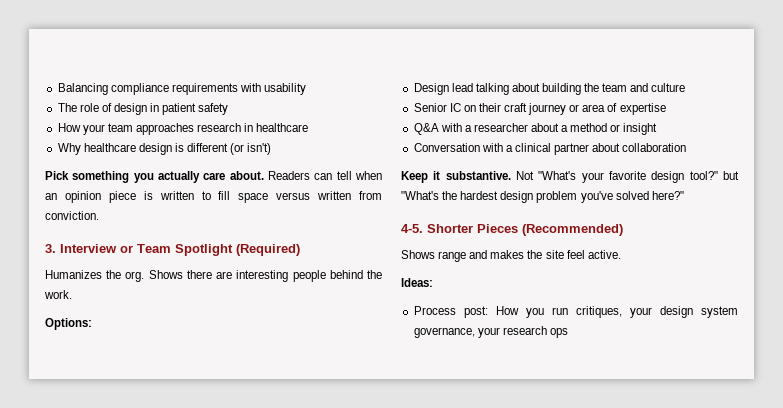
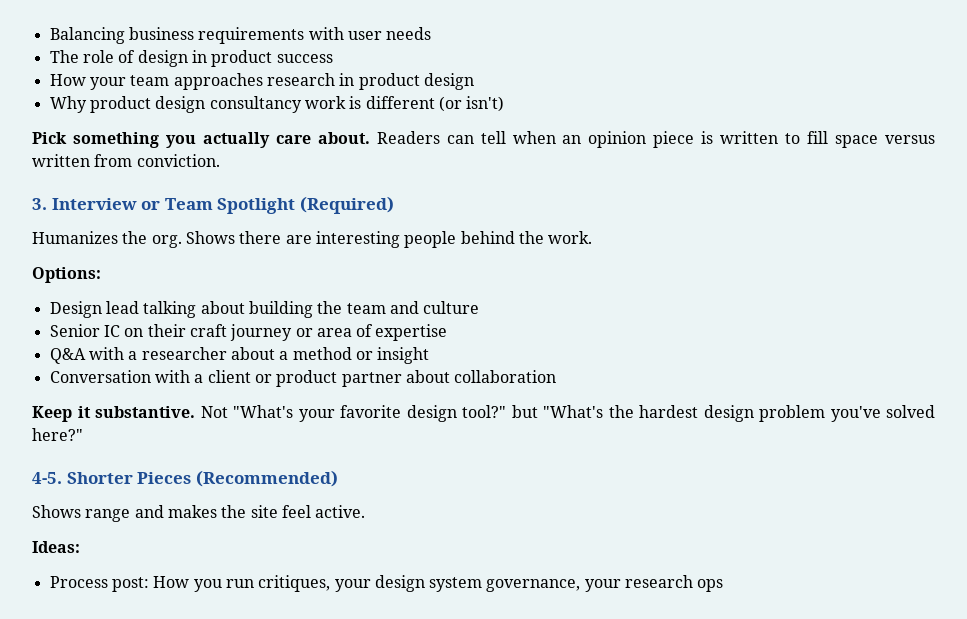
- Balancing compliance requirements with usability
+ Balancing business requirements with user needs
- The role of design in patient safety
+ The role of design in product success
- How your team approaches research in healthcare
+ How your team approaches research in product design
- Why healthcare design is different (or isn't)
+ Why product design consultancy work is different (or isn't)
- Conversation with a clinical partner about collaboration
+ Conversation with a client or product partner about collaboration

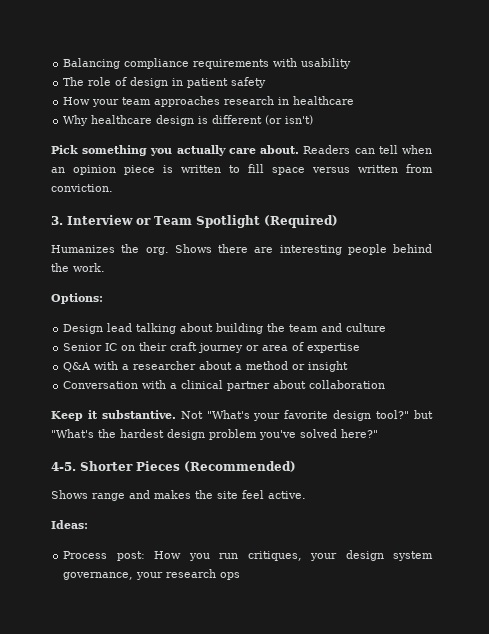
- Balancing business requirements with user needs
+ Balancing compliance requirements with usability
- The role of design in product success
+ The role of design in patient safety
- How your team approaches research in product design
+ How your team approaches research in healthcare
- Why product design consultancy work is different (or isn't)
+ Why healthcare design is different (or isn't)
- Conversation with a client or product partner about collaboration
+ Conversation with a clinical partner about collaboration

